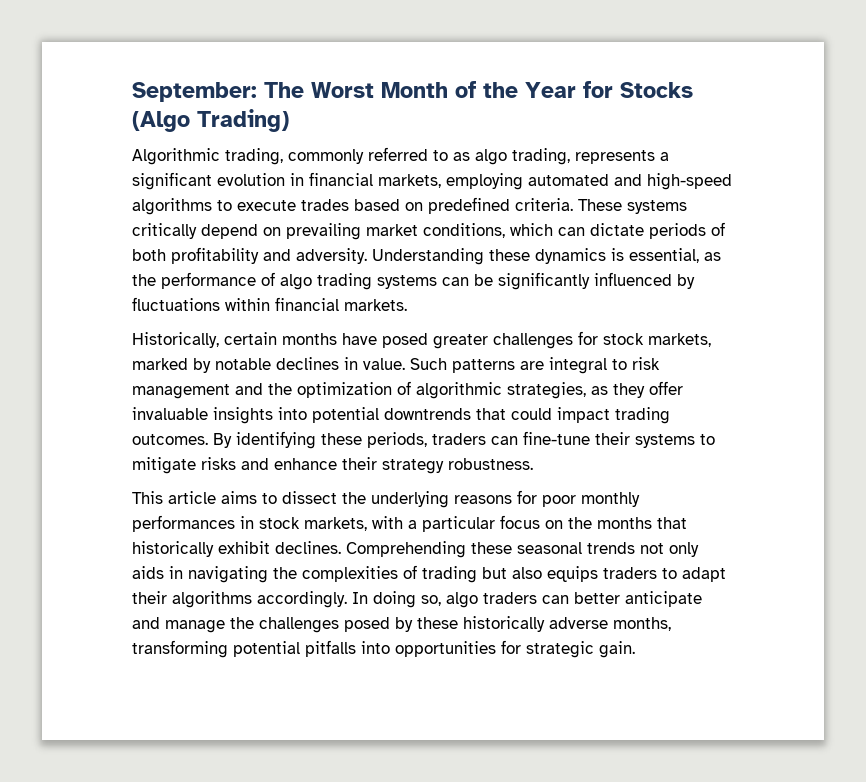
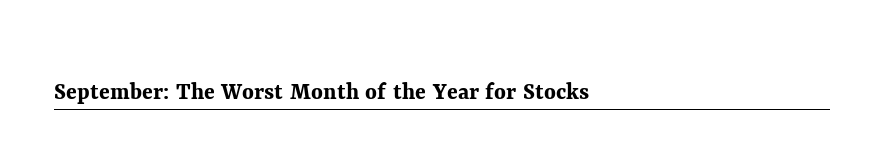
- September: The Worst Month of the Year for Stocks (Algo Trading)
- Algorithmic trading, commonly referred to as algo trading, represents a significant evolution in financial markets, employing automated and high-speed algorithms to execute trades based on predefined criteria. These systems critically depend on prevailing market conditions, which can dictate periods of both profitability and adversity. Understanding these dynamics is essential, as the performance of algo trading systems can be significantly influenced by fluctuations within financial markets.
- Historically, certain months have posed greater challenges for stock markets, marked by notable declines in value. Such patterns are integral to risk management and the optimization of algorithmic strategies, as they offer invaluable insights into potential downtrends that could impact trading outcomes. By identifying these periods, traders can fine-tune their systems to mitigate risks and enhance their strategy robustness.
- This article aims to dissect the underlying reasons for poor monthly performances in stock markets, with a particular focus on the months that historically exhibit declines. Comprehending these seasonal trends not only aids in navigating the complexities of trading but also equips traders to adapt their algorithms accordingly. In doing so, algo traders can better anticipate and manage the challenges posed by these historically adverse months, transforming potential pitfalls into opportunities for strategic gain.
+ September: The Worst Month of the Year for Stocks

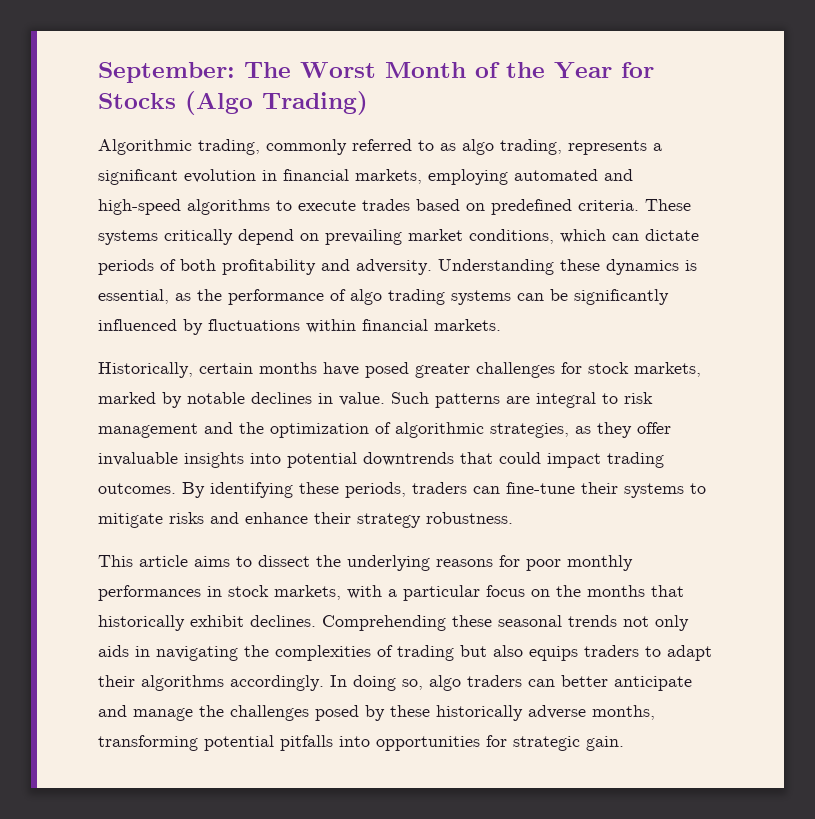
- September: The Worst Month of the Year for Stocks
+ September: The Worst Month of the Year for Stocks (Algo Trading)
+ Algorithmic trading, commonly referred to as algo trading, represents a significant evolution in financial markets, employing automated and high-speed algorithms to execute trades based on predefined criteria. These systems critically depend on prevailing market conditions, which can dictate periods of both profitability and adversity. Understanding these dynamics is essential, as the performance of algo trading systems can be significantly influenced by fluctuations within financial markets.
+ Historically, certain months have posed greater challenges for stock markets, marked by notable declines in value. Such patterns are integral to risk management and the optimization of algorithmic strategies, as they offer invaluable insights into potential downtrends that could impact trading outcomes. By identifying these periods, traders can fine-tune their systems to mitigate risks and enhance their strategy robustness.
+ This article aims to dissect the underlying reasons for poor monthly performances in stock markets, with a particular focus on the months that historically exhibit declines. Comprehending these seasonal trends not only aids in navigating the complexities of trading but also equips traders to adapt their algorithms accordingly. In doing so, algo traders can better anticipate and manage the challenges posed by these historically adverse months, transforming potential pitfalls into opportunities for strategic gain.

